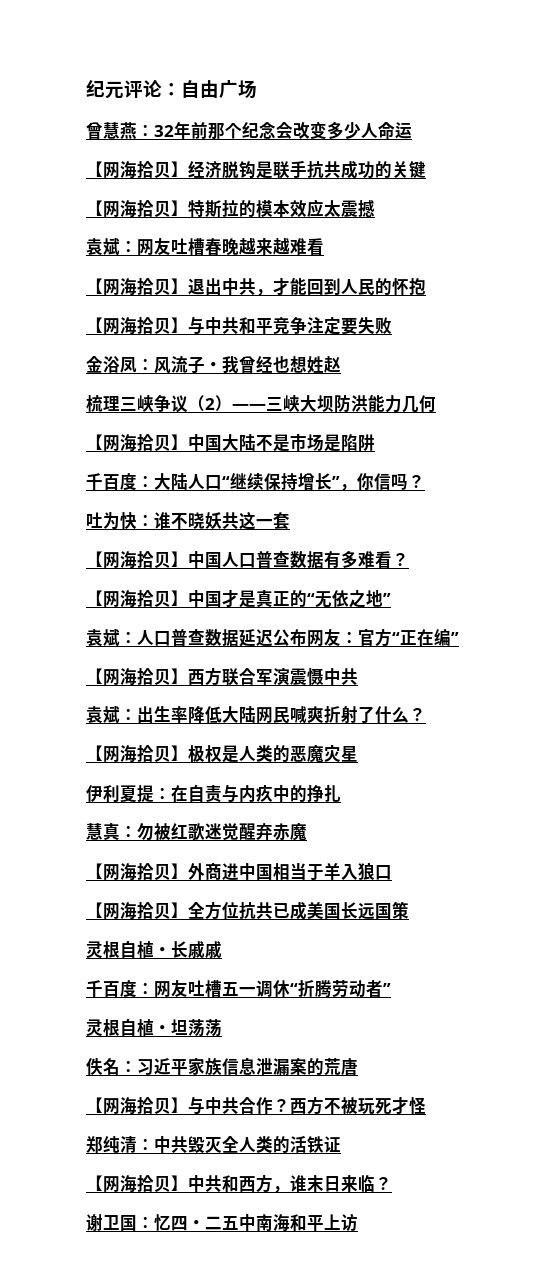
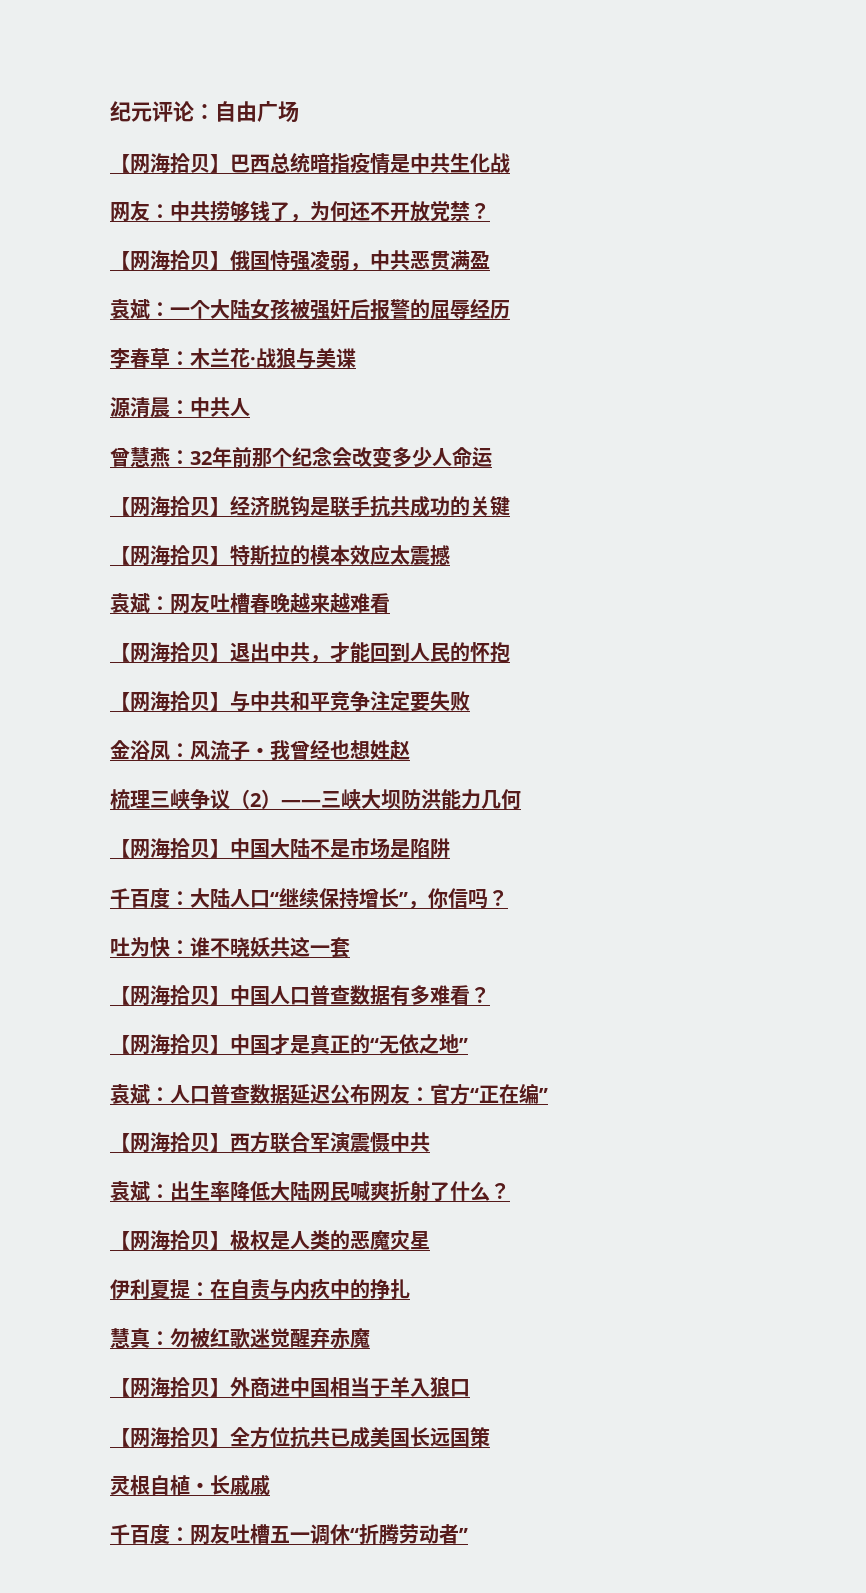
+ 【网海拾贝】巴西总统暗指疫情是中共生化战
+ 网友：中共捞够钱了，为何还不开放党禁？
+ 【网海拾贝】俄国恃强凌弱，中共恶贯满盈
+ 袁斌：一个大陆女孩被强奸后报警的屈辱经历
+ 李春草：木兰花·战狼与美谍
+ 源清晨：中共人
- 灵根自植‧坦荡荡
- 佚名：习近平家族信息泄漏案的荒唐
- 【网海拾贝】与中共合作？西方不被玩死才怪
- 郑纯清：中共毁灭全人类的活铁证
- 【网海拾贝】中共和西方，谁末日来临？
- 谢卫国：忆四‧二五中南海和平上访

